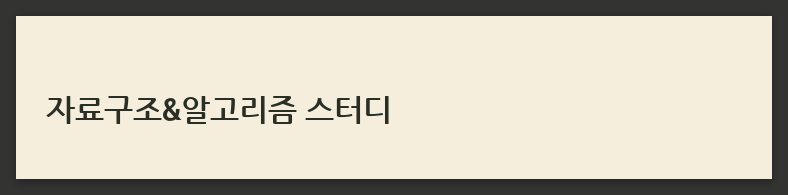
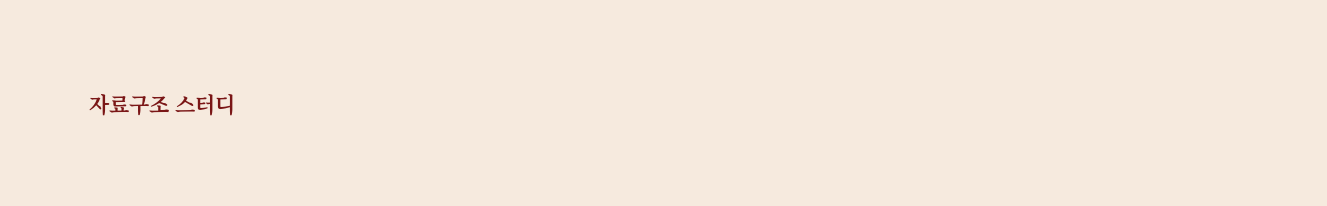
- 자료구조&알고리즘 스터디
+ 자료구조 스터디

